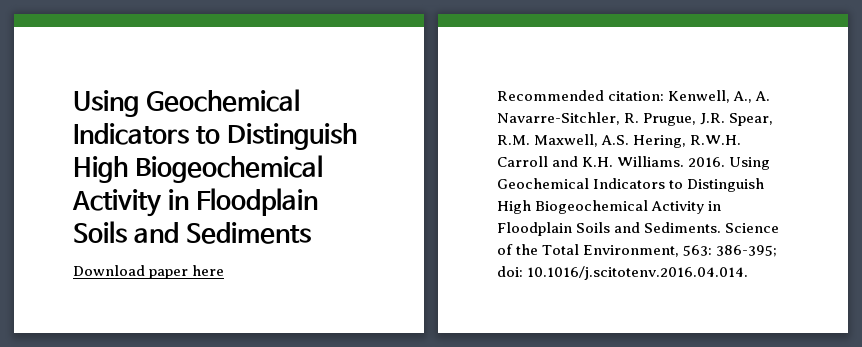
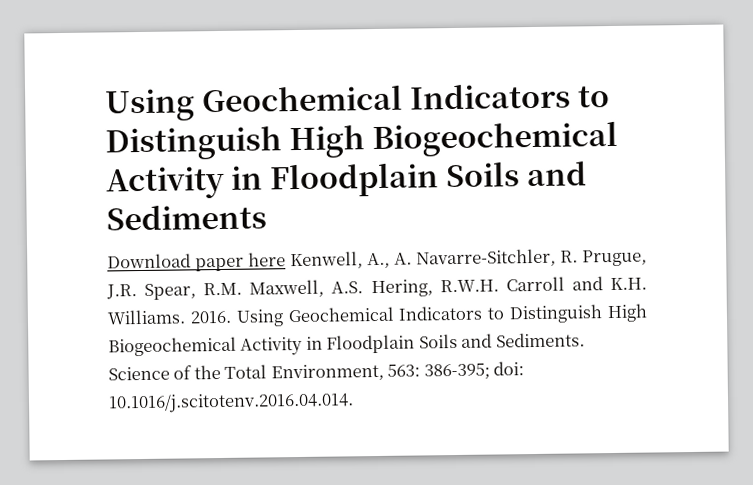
- Download paper here
- Recommended citation: Kenwell, A., A. Navarre-Sitchler, R. Prugue, J.R. Spear, R.M. Maxwell, A.S. Hering, R.W.H. Carroll and K.H. Williams.
+ Download paper here Kenwell, A., A. Navarre-Sitchler, R. Prugue, J.R. Spear, R.M. Maxwell, A.S. Hering, R.W.H. Carroll and K.H. Williams.

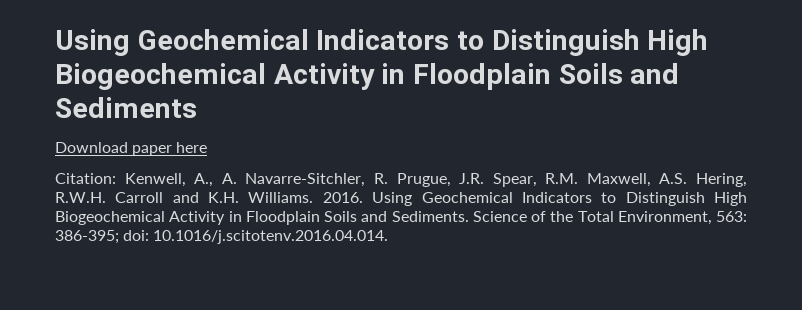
- Download paper here Kenwell, A., A. Navarre-Sitchler, R. Prugue, J.R. Spear, R.M. Maxwell, A.S. Hering, R.W.H. Carroll and K.H. Williams.
+ Download paper here
+ Citation: Kenwell, A., A. Navarre-Sitchler, R. Prugue, J.R. Spear, R.M. Maxwell, A.S. Hering, R.W.H. Carroll and K.H. Williams.

